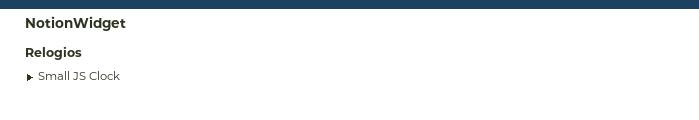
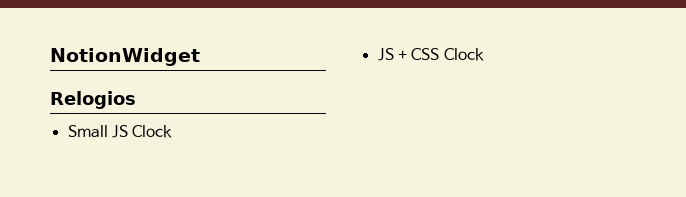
+ JS + CSS Clock

